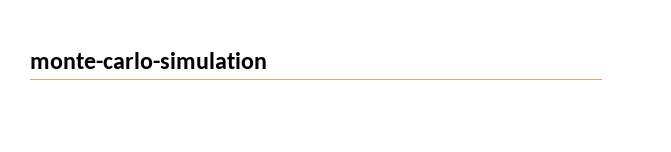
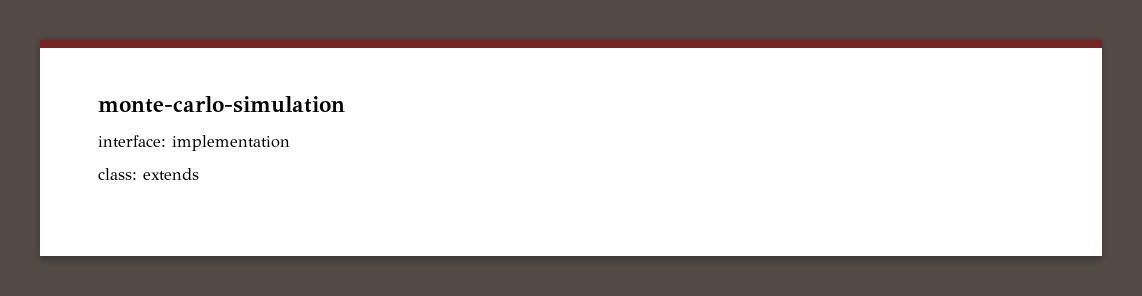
+ interface: implementation
+ class: extends

